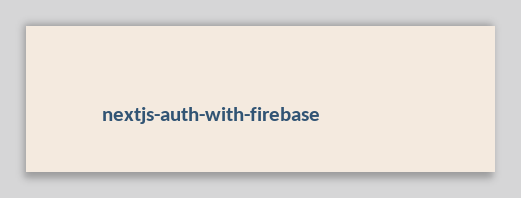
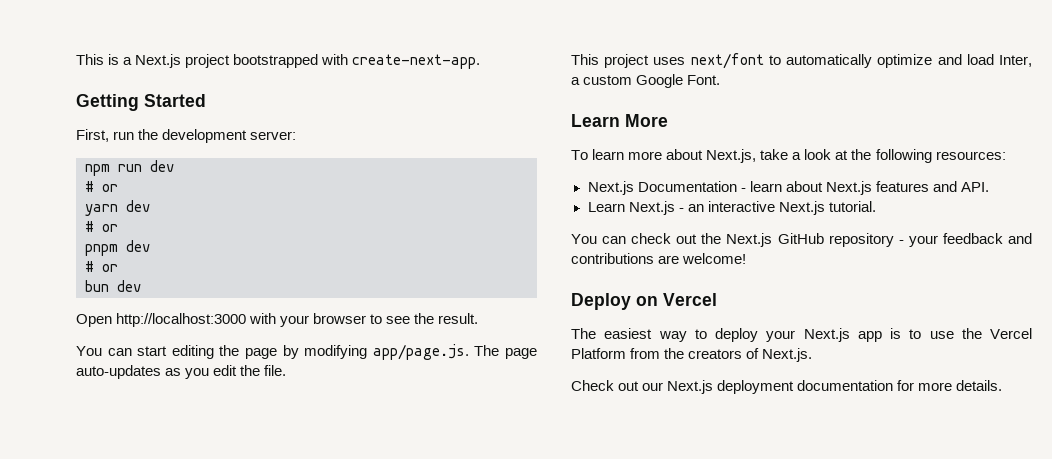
- nextjs-auth-with-firebase
+ This is a Next.js project bootstrapped with create-next-app.
+ Getting Started
+ First, run the development server:
+ npm run dev
+ # or
+ yarn dev
+ # or
+ pnpm dev
+ # or
+ bun dev
+ Open http://localhost:3000 with your browser to see the result.
+ You can start editing the page by modifying app/page.js. The page auto-updates as you edit the file.
+ This project uses next/font to automatically optimize and load Inter, a custom Google Font.
+ Learn More
+ To learn more about Next.js, take a look at the following resources:
+ Next.js Documentation - learn about Next.js features and API.
+ Learn Next.js - an interactive Next.js tutorial.
+ You can check out the Next.js GitHub repository - your feedback and contributions are welcome!
+ Deploy on Vercel
+ The easiest way to deploy your Next.js app is to use the Vercel Platform from the creators of Next.js.
+ Check out our Next.js deployment documentation for more details.

